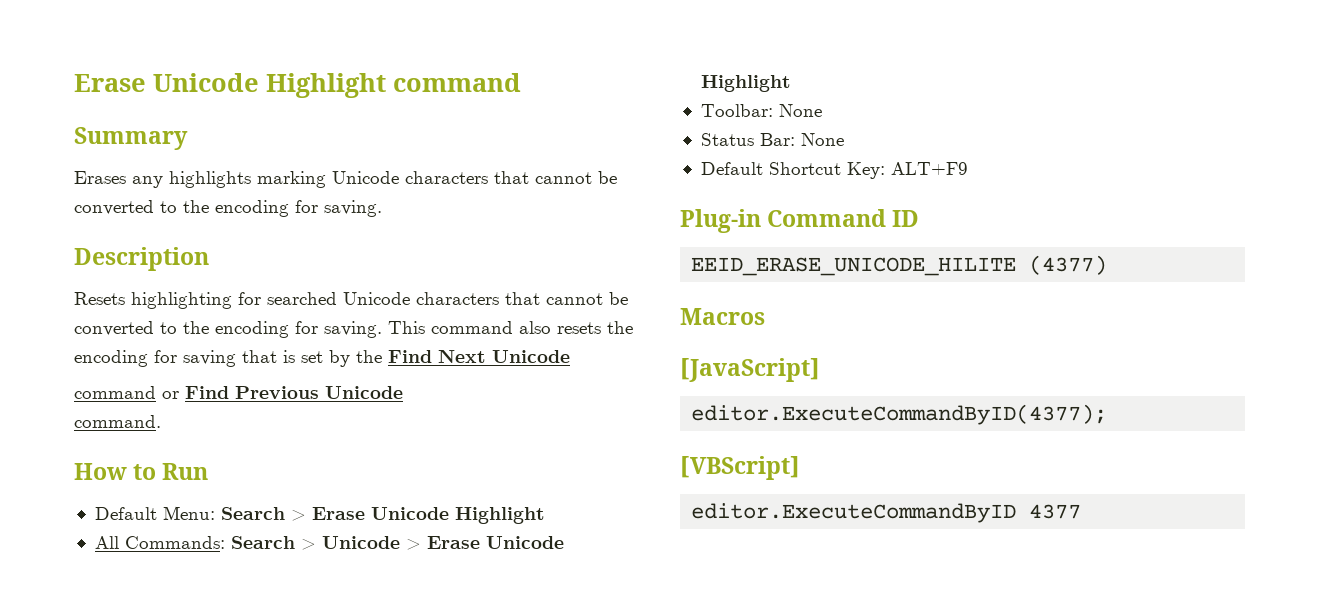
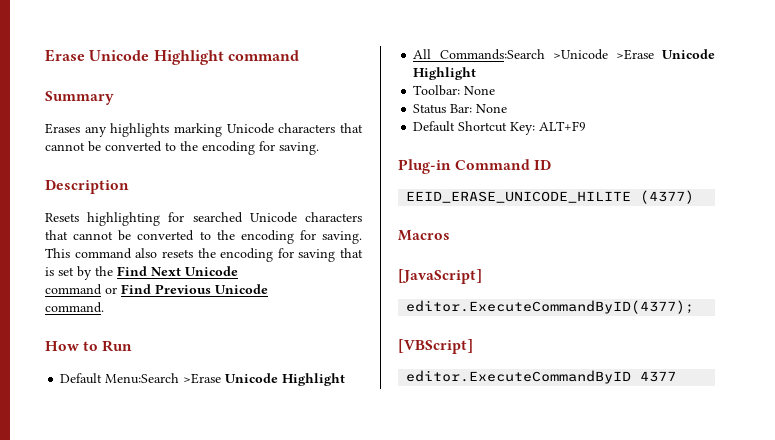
- Default Menu: Search > Erase Unicode Highlight
+ Default Menu:Search >Erase Unicode Highlight
- All Commands: Search > Unicode > Erase Unicode Highlight
+ All Commands:Search >Unicode >Erase Unicode Highlight

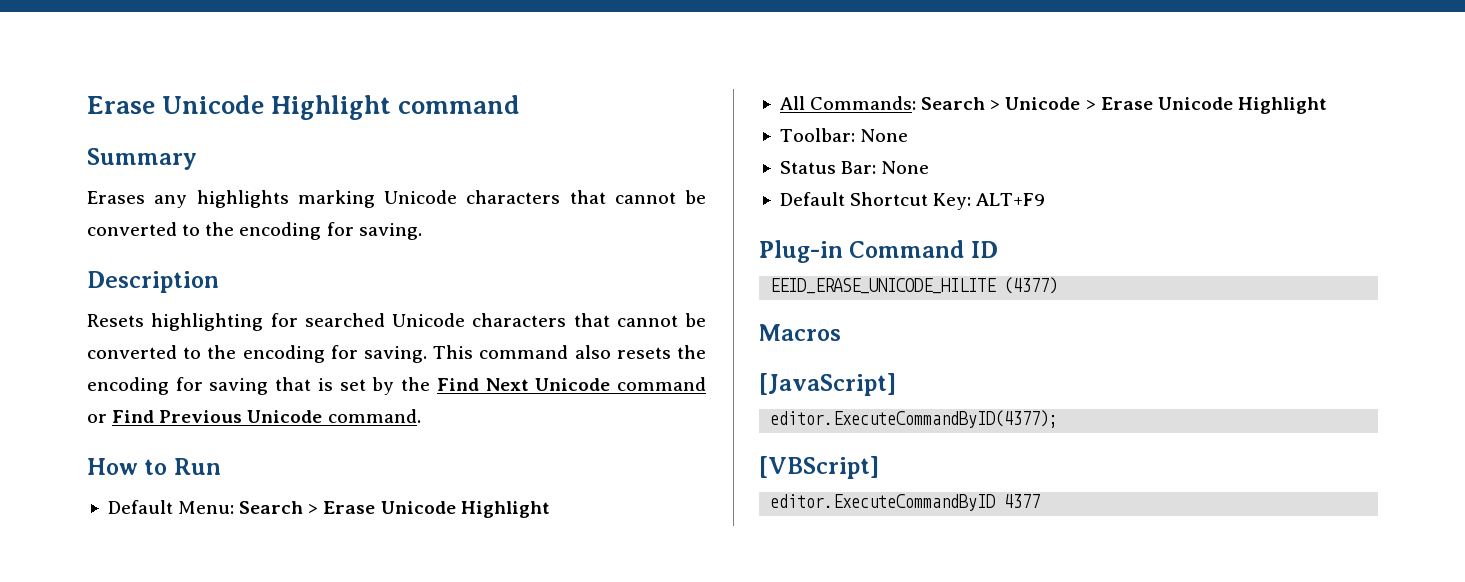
- This command also resets the encoding for saving that is set by the Find Next Unicode
- command or Find Previous Unicode
- command.
+ This command also resets the encoding for saving that is set by the Find Next Unicode command or Find Previous Unicode command.
- Default Menu:Search >Erase Unicode Highlight
+ Default Menu: Search > Erase Unicode Highlight
- All Commands:Search >Unicode >Erase Unicode Highlight
+ All Commands: Search > Unicode > Erase Unicode Highlight

